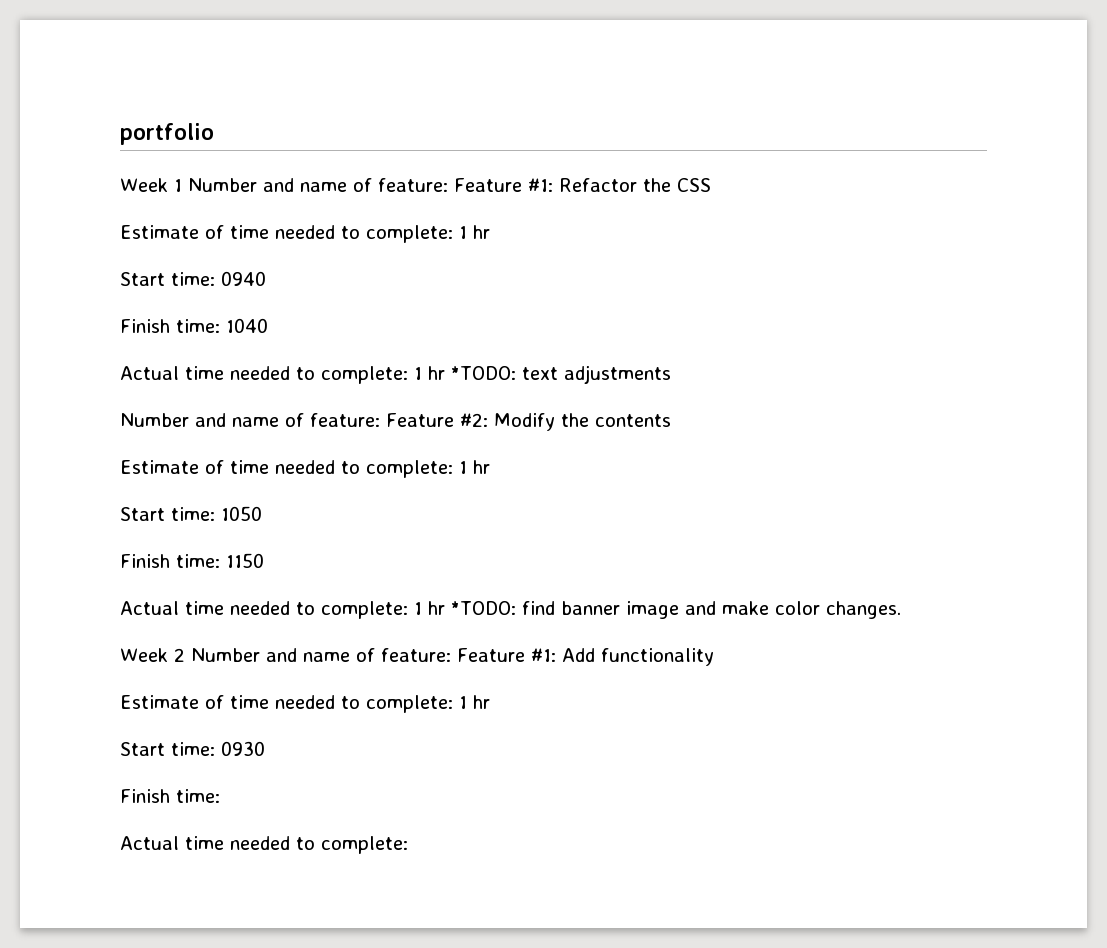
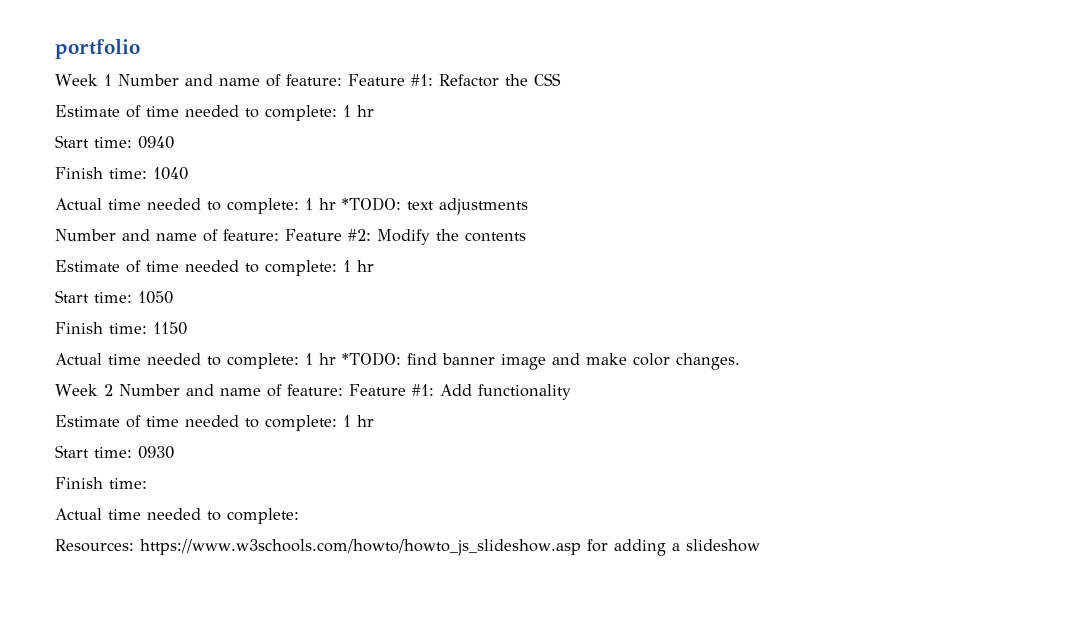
+ Resources: https://www.w3schools.com/howto/howto_js_slideshow.asp for adding a slideshow

